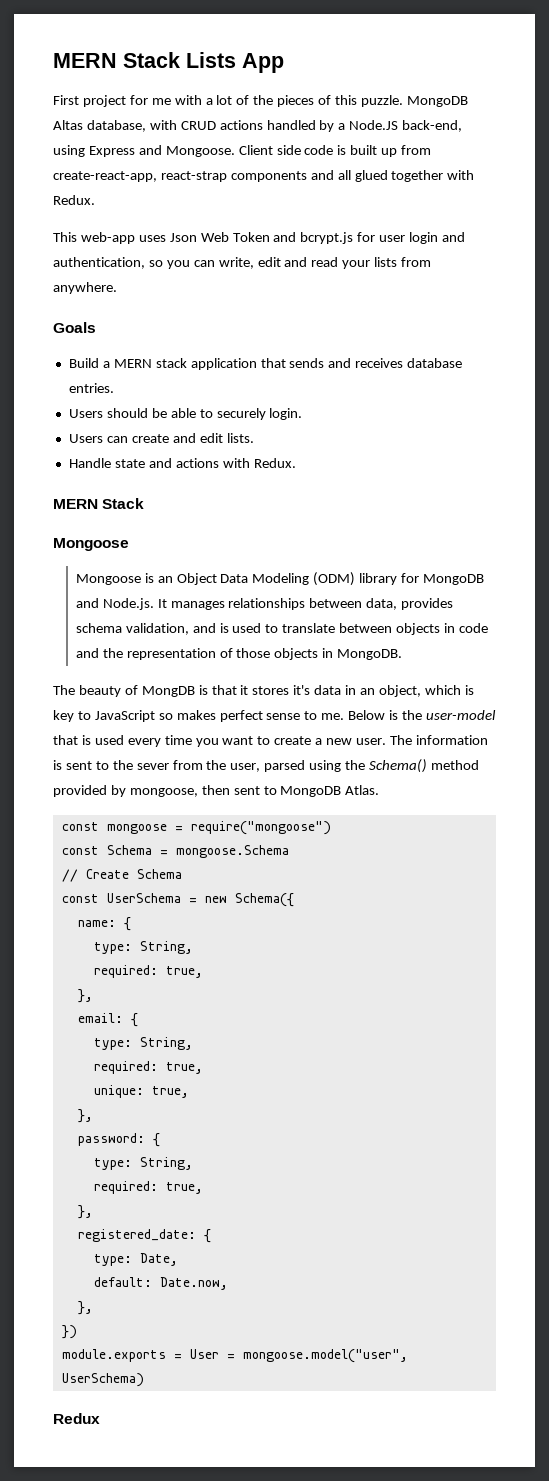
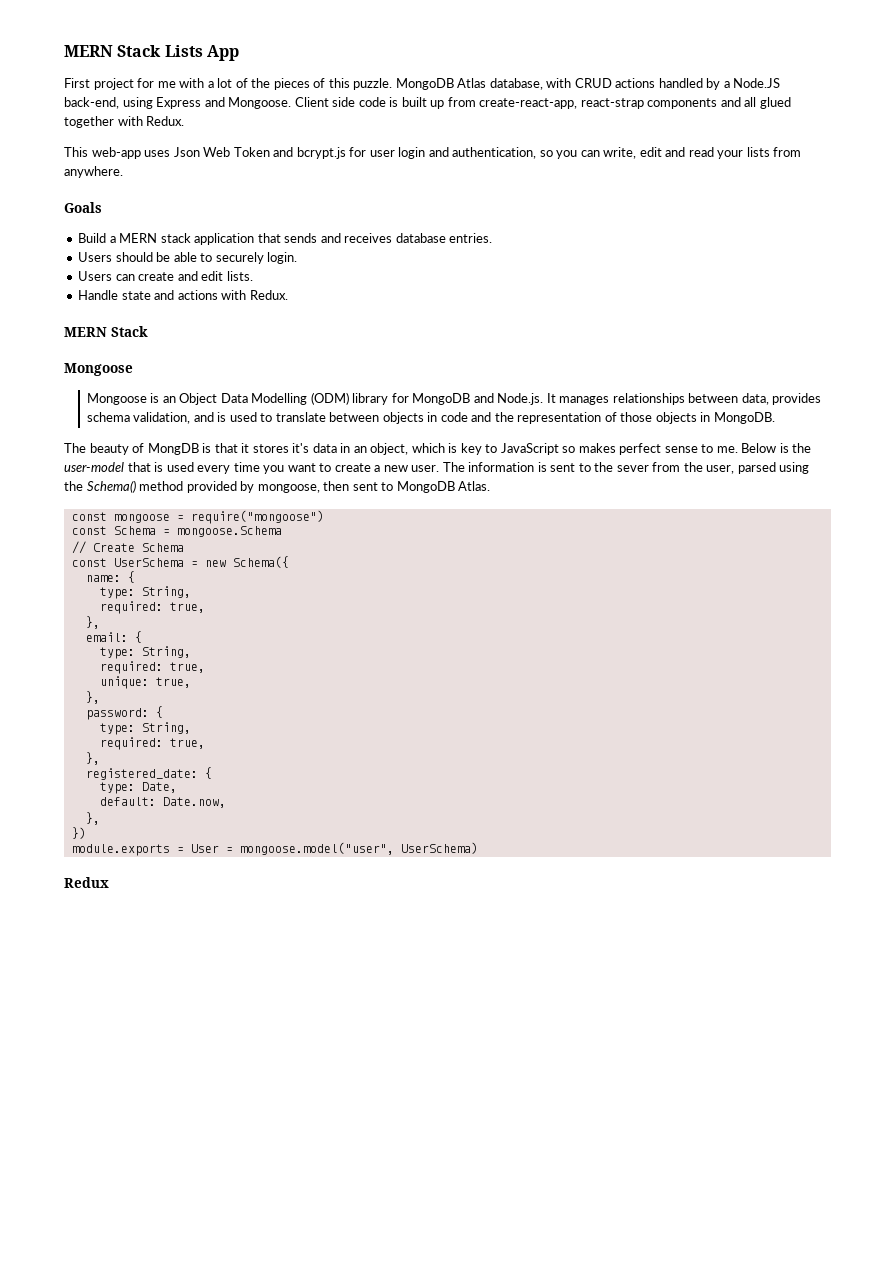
- MongoDB Altas database, with CRUD actions handled by a Node.JS back-end, using Express and Mongoose.
+ MongoDB Atlas database, with CRUD actions handled by a Node.JS back-end, using Express and Mongoose.
- Mongoose is an Object Data Modeling (ODM) library for MongoDB and Node.js. It manages relationships between data, provides schema validation, and is used to translate between objects in code and the representation of those objects in MongoDB.
+ Mongoose is an Object Data Modelling (ODM) library for MongoDB and Node.js. It manages relationships between data, provides schema validation, and is used to translate between objects in code and the representation of those objects in MongoDB.

